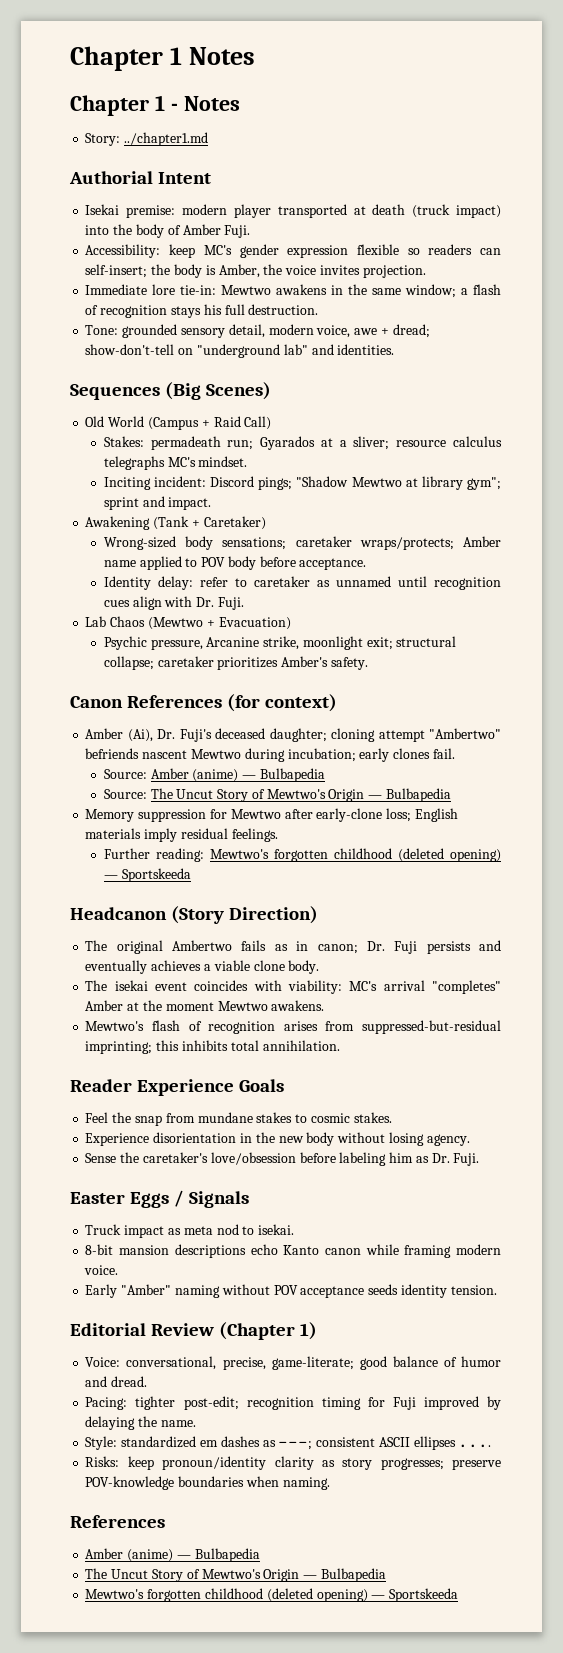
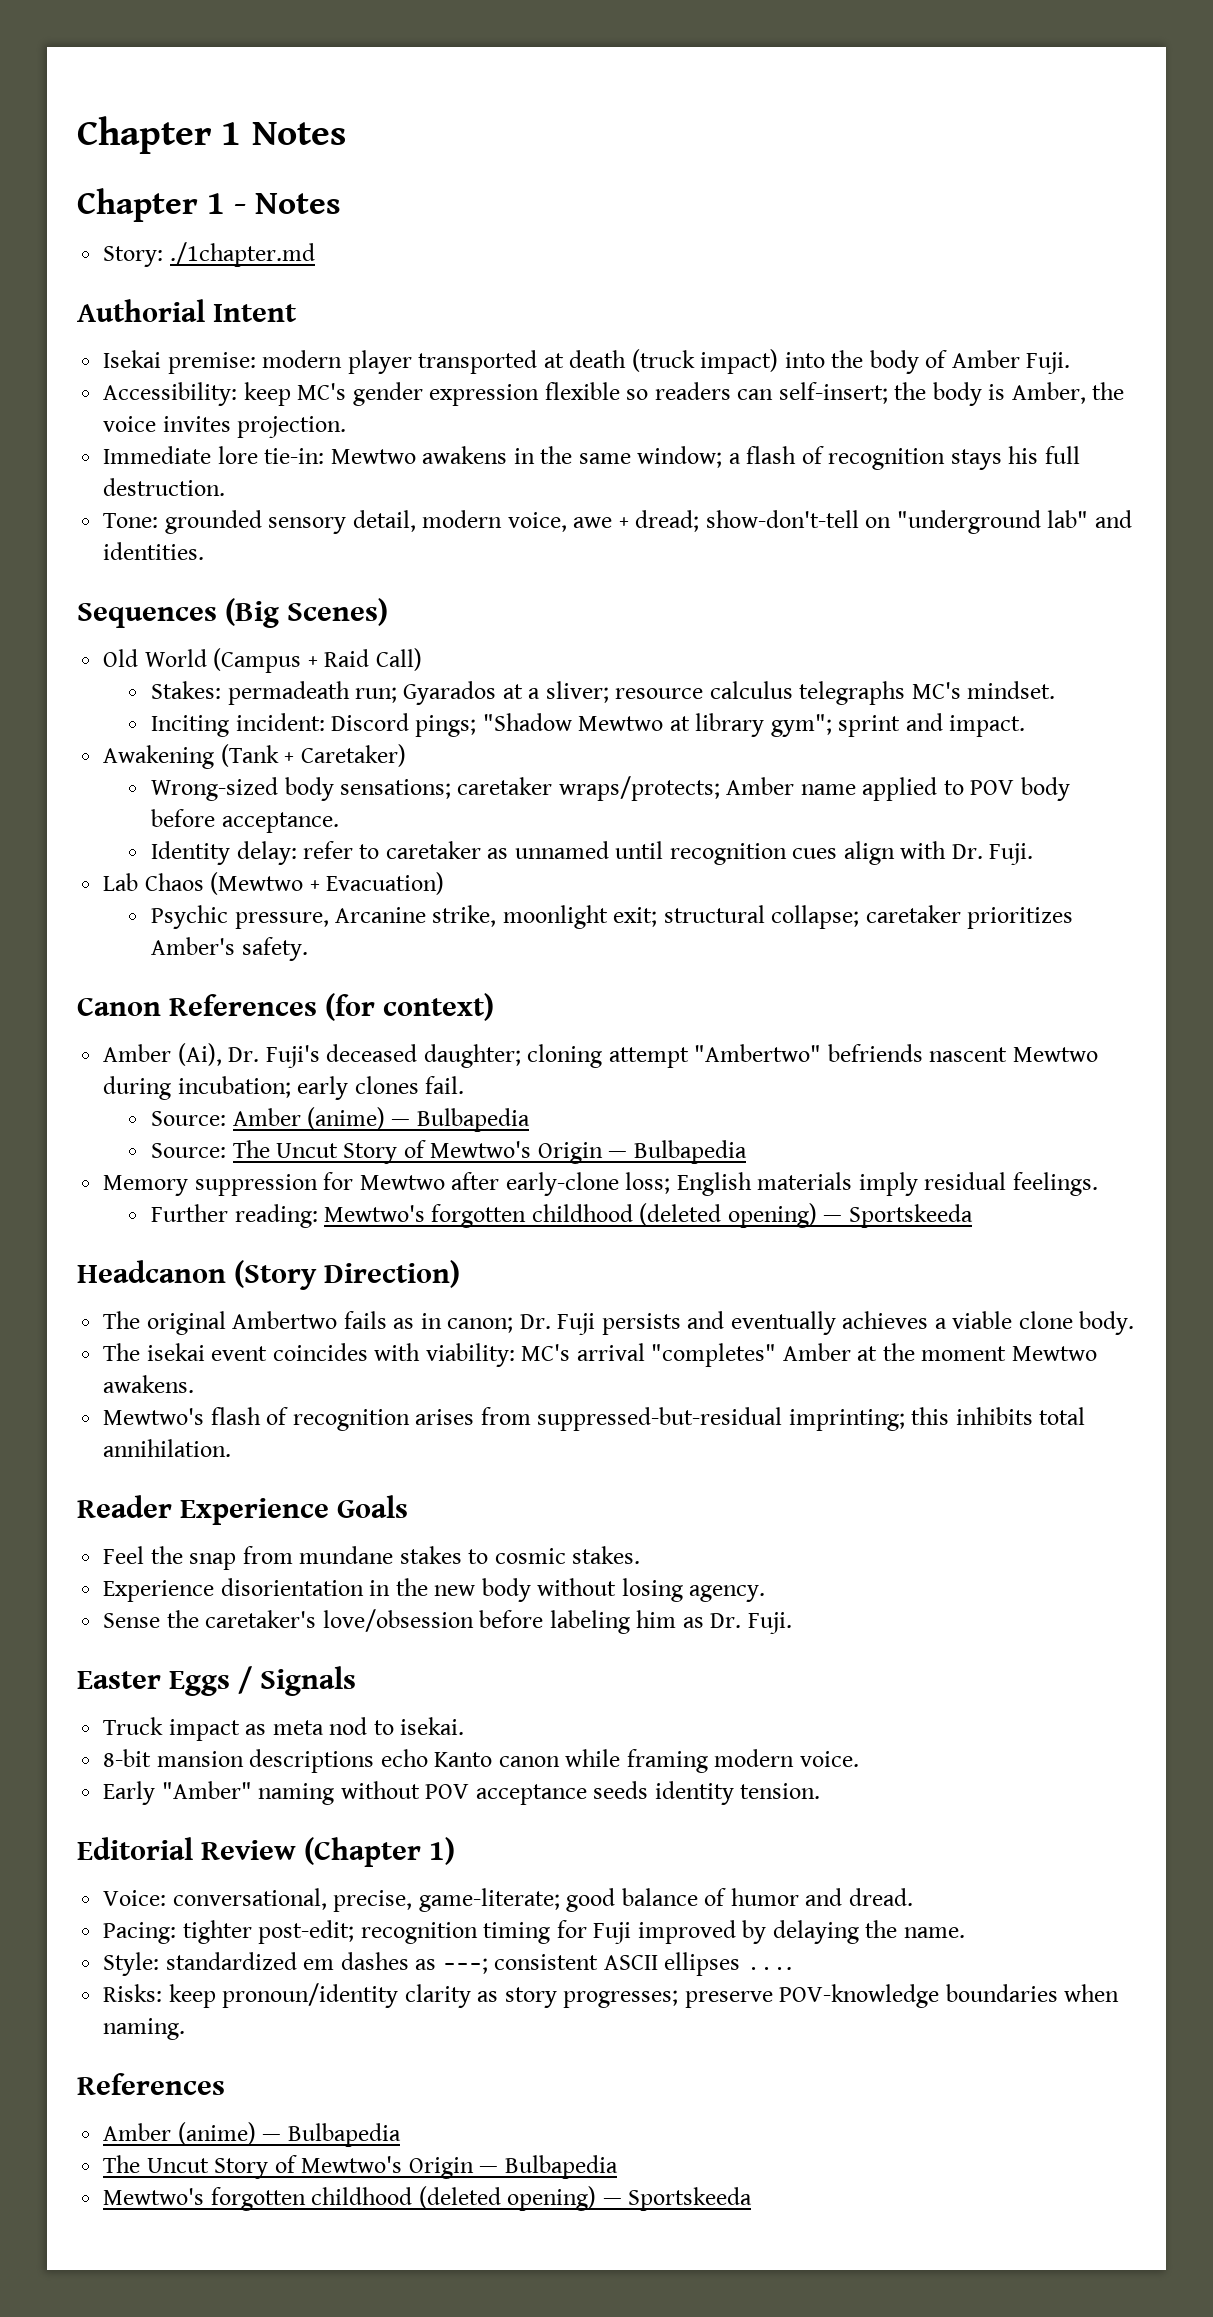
- Story: ../chapter1.md
+ Story: ./1chapter.md

